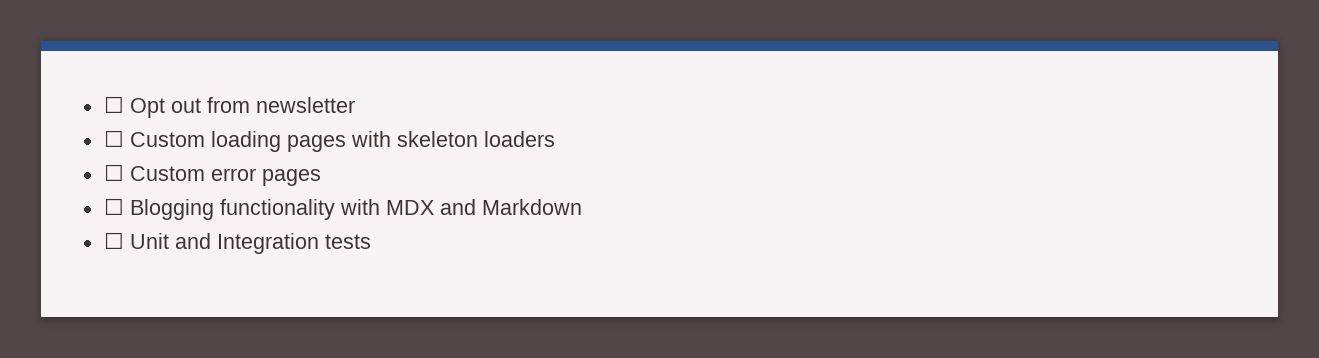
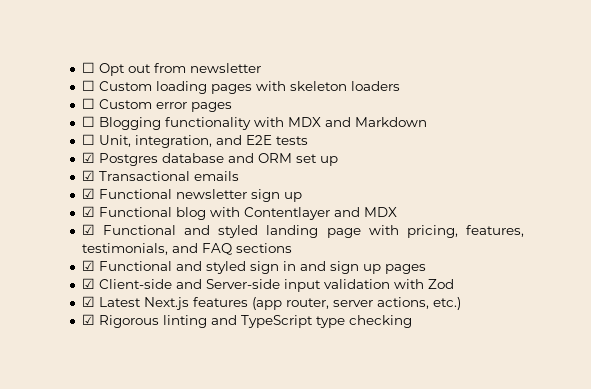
- ☐ Unit and Integration tests
+ ☐ Unit, integration, and E2E tests
+ ☑ Postgres database and ORM set up
+ ☑ Transactional emails
+ ☑ Functional newsletter sign up
+ ☑ Functional blog with Contentlayer and MDX
+ ☑ Functional and styled landing page with pricing, features, testimonials, and FAQ sections
+ ☑ Functional and styled sign in and sign up pages
+ ☑ Client-side and Server-side input validation with Zod
+ ☑ Latest Next.js features (app router, server actions, etc.)
+ ☑ Rigorous linting and TypeScript type checking

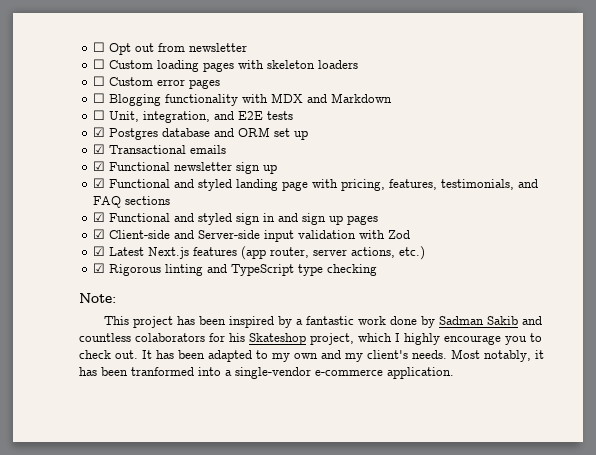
- ☑ Functional blog with Contentlayer and MDX
+ Note:
+ This project has been inspired by a fantastic work done by Sadman Sakib and countless colaborators for his Skateshop project, which I highly encourage you to check out. It has been adapted to my own and my client's needs. Most notably, it has been tranformed into a single-vendor e-commerce application.

